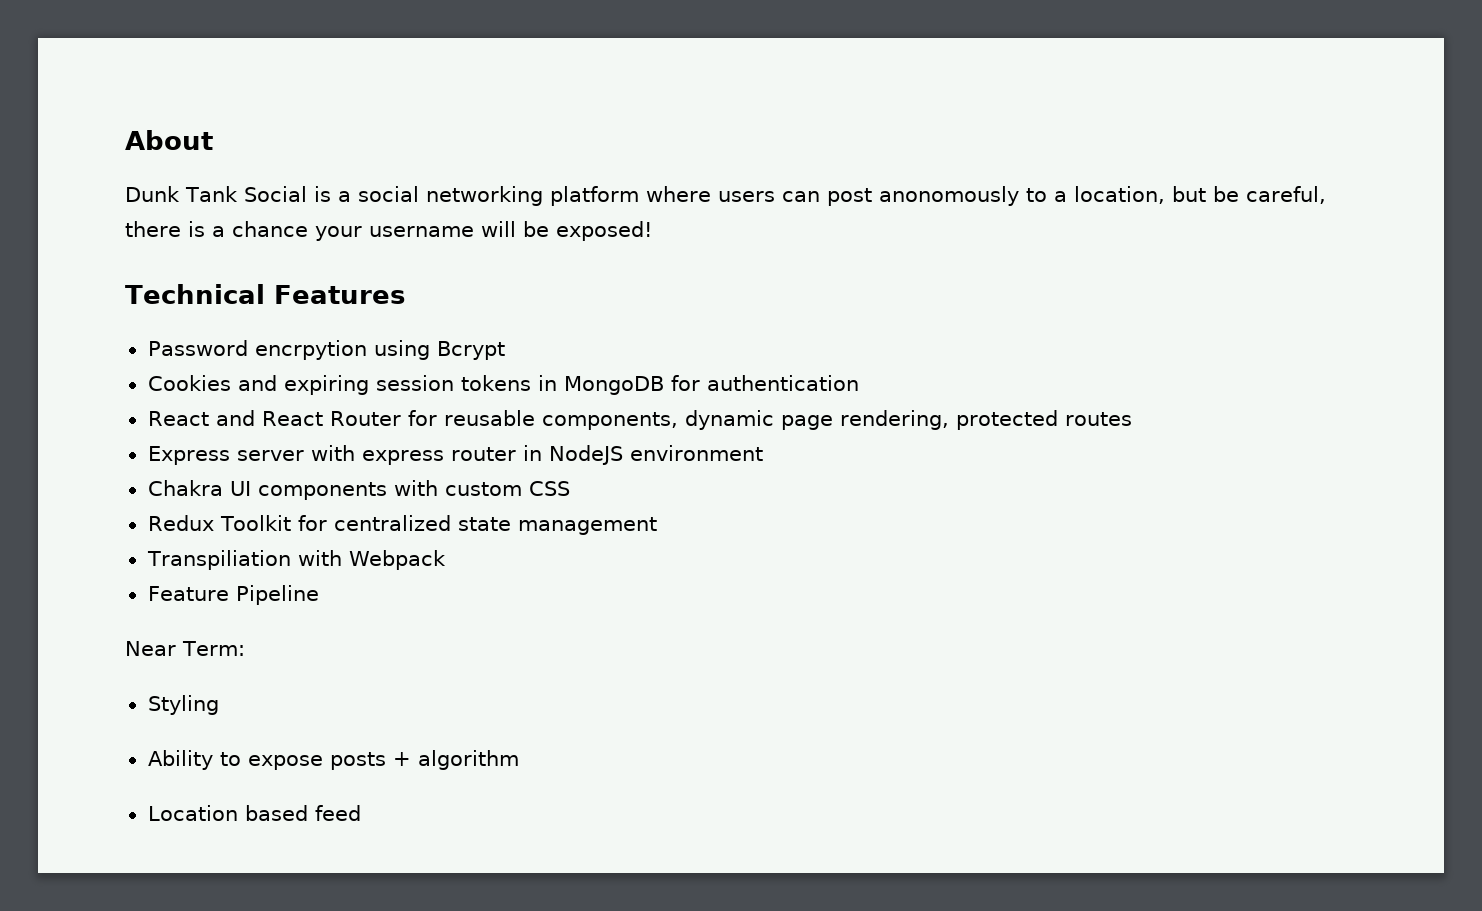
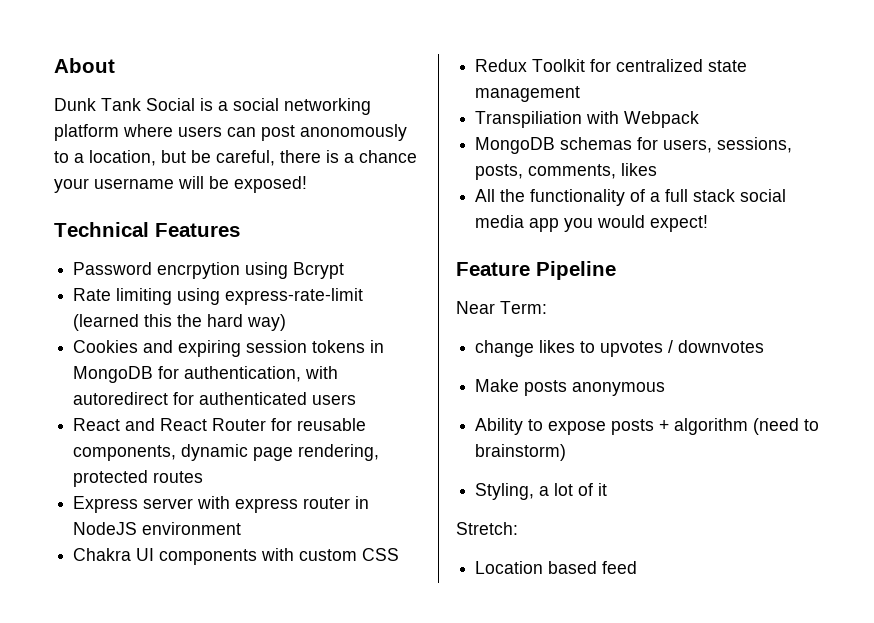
+ Rate limiting using express-rate-limit (learned this the hard way)
- Cookies and expiring session tokens in MongoDB for authentication
+ Cookies and expiring session tokens in MongoDB for authentication, with autoredirect for authenticated users
+ MongoDB schemas for users, sessions, posts, comments, likes
+ All the functionality of a full stack social media app you would expect!
  Feature Pipeline
  Near Term:
- Styling
+ change likes to upvotes / downvotes
+ Make posts anonymous
- Ability to expose posts + algorithm
+ Ability to expose posts + algorithm (need to brainstorm)
+ Styling, a lot of it
+ Stretch:

